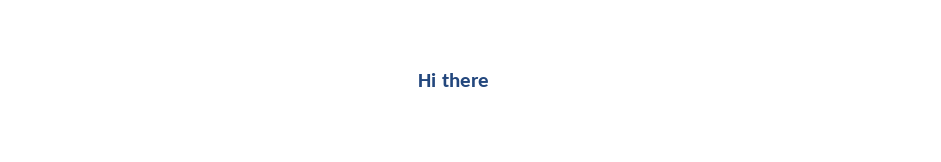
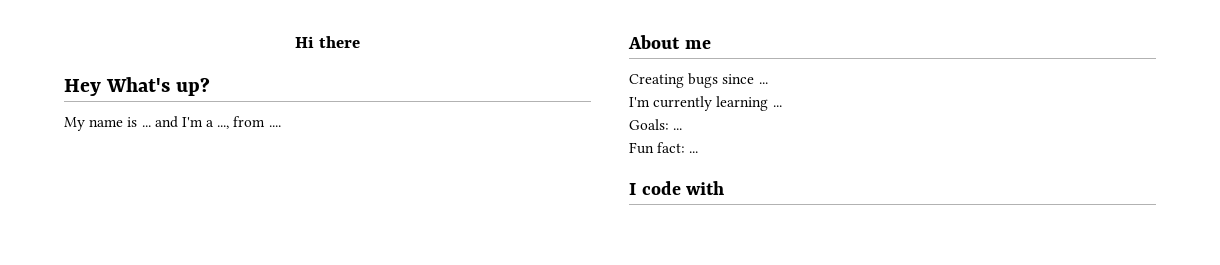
+ Hey What's up?
+ My name is ... and I'm a ..., from ....
+ About me
+ Creating bugs since ...
+ I'm currently learning ...
+ Goals: ...
+ Fun fact: ...
+ I code with

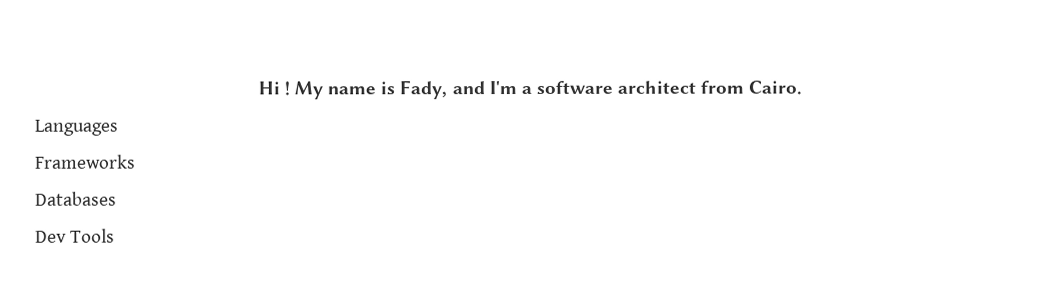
- Hi there
- Hey What's up?
- My name is ... and I'm a ..., from ....
- About me
- Creating bugs since ...
- I'm currently learning ...
- Goals: ...
- Fun fact: ...
- I code with
+ Hi ! My name is Fady, and I'm a software architect from Cairo.
+ Languages
+ Frameworks
+ Databases
+ Dev Tools

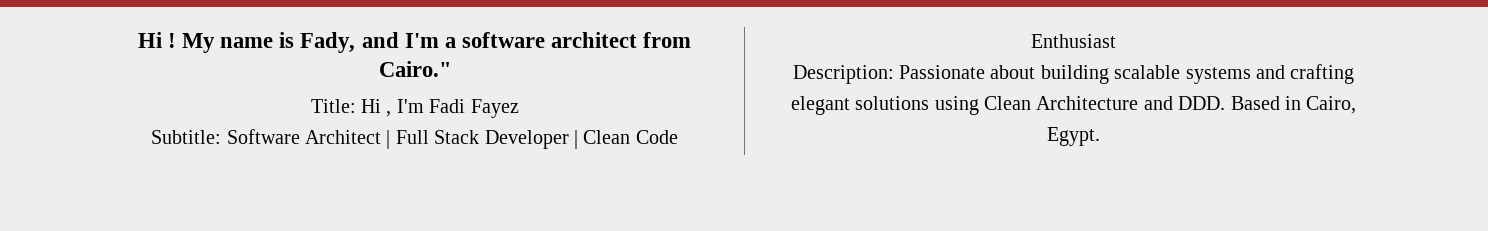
- My name is Fady, and I'm a software architect from Cairo.
- Languages
- Frameworks
- Databases
- Dev Tools
+ My name is Fady, and I'm a software architect from Cairo."
+ Title: Hi , I'm Fadi Fayez
+ Subtitle: Software Architect | Full Stack Developer | Clean Code Enthusiast
+ Description: Passionate about building scalable systems and crafting elegant solutions using Clean Architecture and DDD. Based in Cairo, Egypt.

